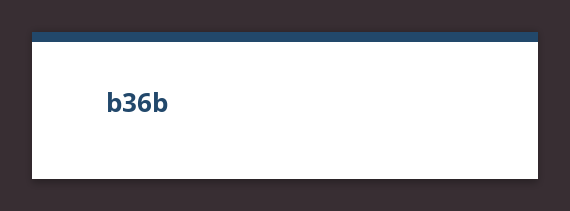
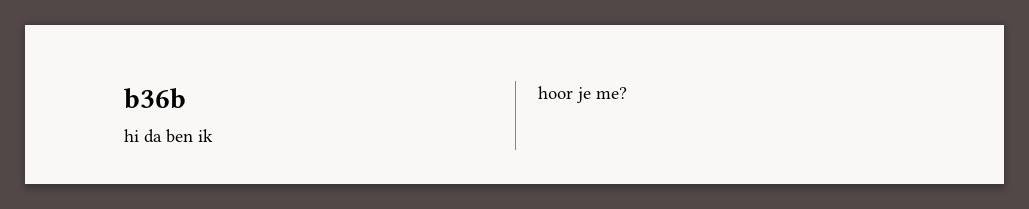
+ hi da ben ik
+ hoor je me?

